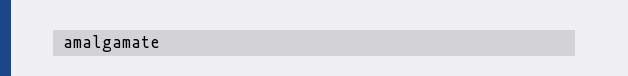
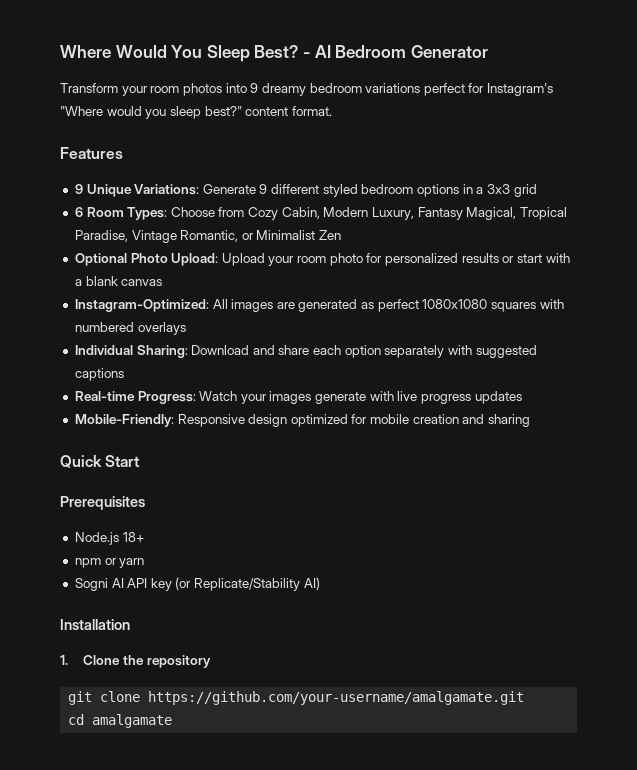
- amalgamate
+ Where Would You Sleep Best? - AI Bedroom Generator
+ Transform your room photos into 9 dreamy bedroom variations perfect for Instagram's "Where would you sleep best?" content format.
+ Features
+ 9 Unique Variations: Generate 9 different styled bedroom options in a 3x3 grid
+ 6 Room Types: Choose from Cozy Cabin, Modern Luxury, Fantasy Magical, Tropical Paradise, Vintage Romantic, or Minimalist Zen
+ Optional Photo Upload: Upload your room photo for personalized results or start with a blank canvas
+ Instagram-Optimized: All images are generated as perfect 1080x1080 squares with numbered overlays
+ Individual Sharing: Download and share each option separately with suggested captions
+ Real-time Progress: Watch your images generate with live progress updates
+ Mobile-Friendly: Responsive design optimized for mobile creation and sharing
+ Quick Start
+ Prerequisites
+ Node.js 18+
+ npm or yarn
+ Sogni AI API key (or Replicate/Stability AI)
+ Installation
+ 1. Clone the repository
+ git clone https://github.com/your-username/amalgamate.git
+ cd amalgamate

